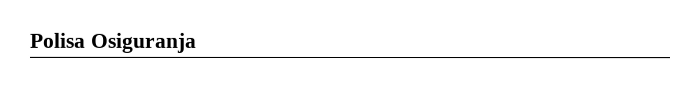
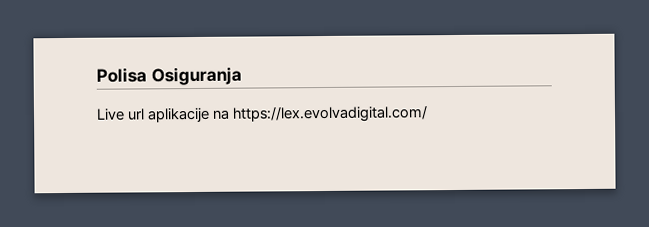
+ Live url aplikacije na https://lex.evolvadigital.com/

